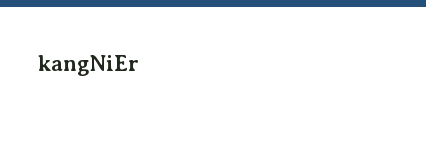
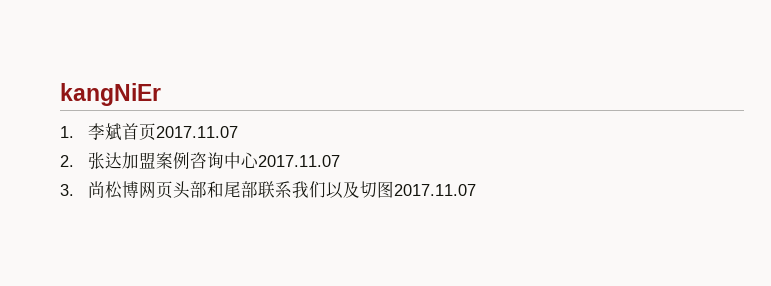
+ 1.李斌首页2017.11.07
+ 2.张达加盟案例咨询中心2017.11.07
+ 3.尚松博网页头部和尾部联系我们以及切图2017.11.07

